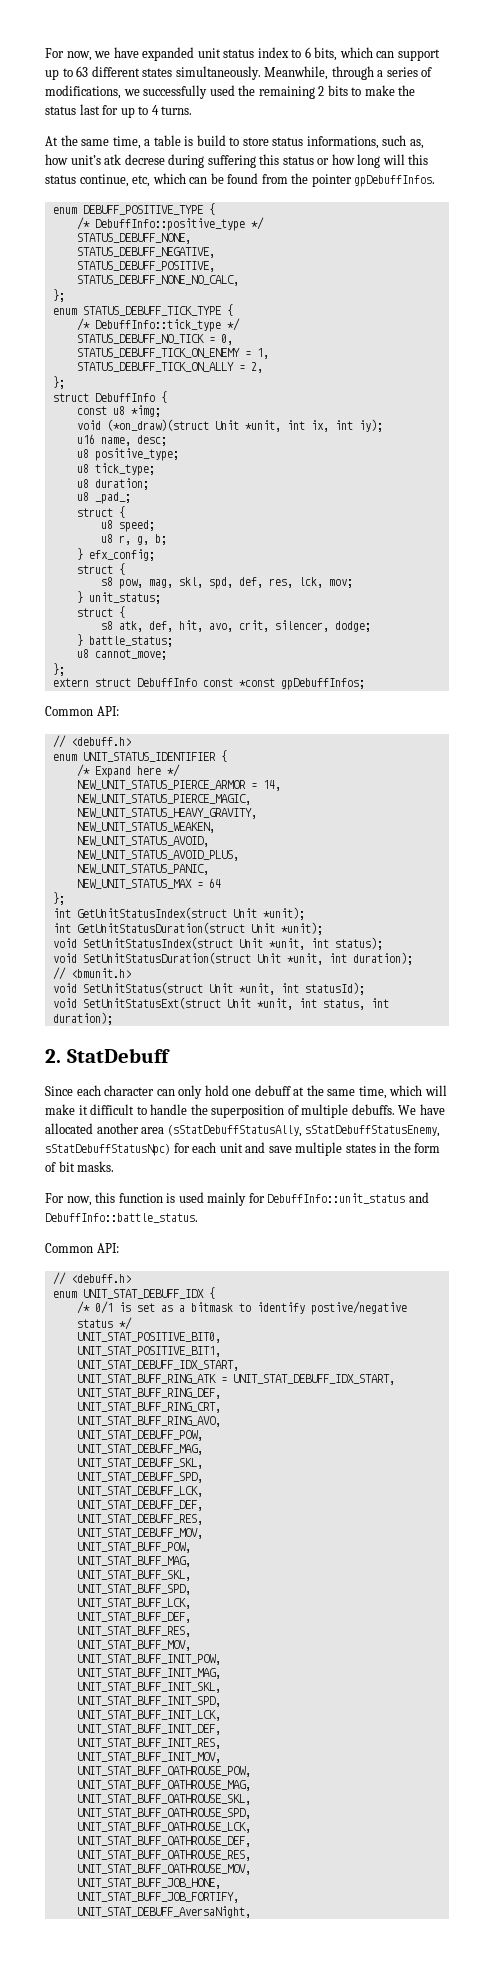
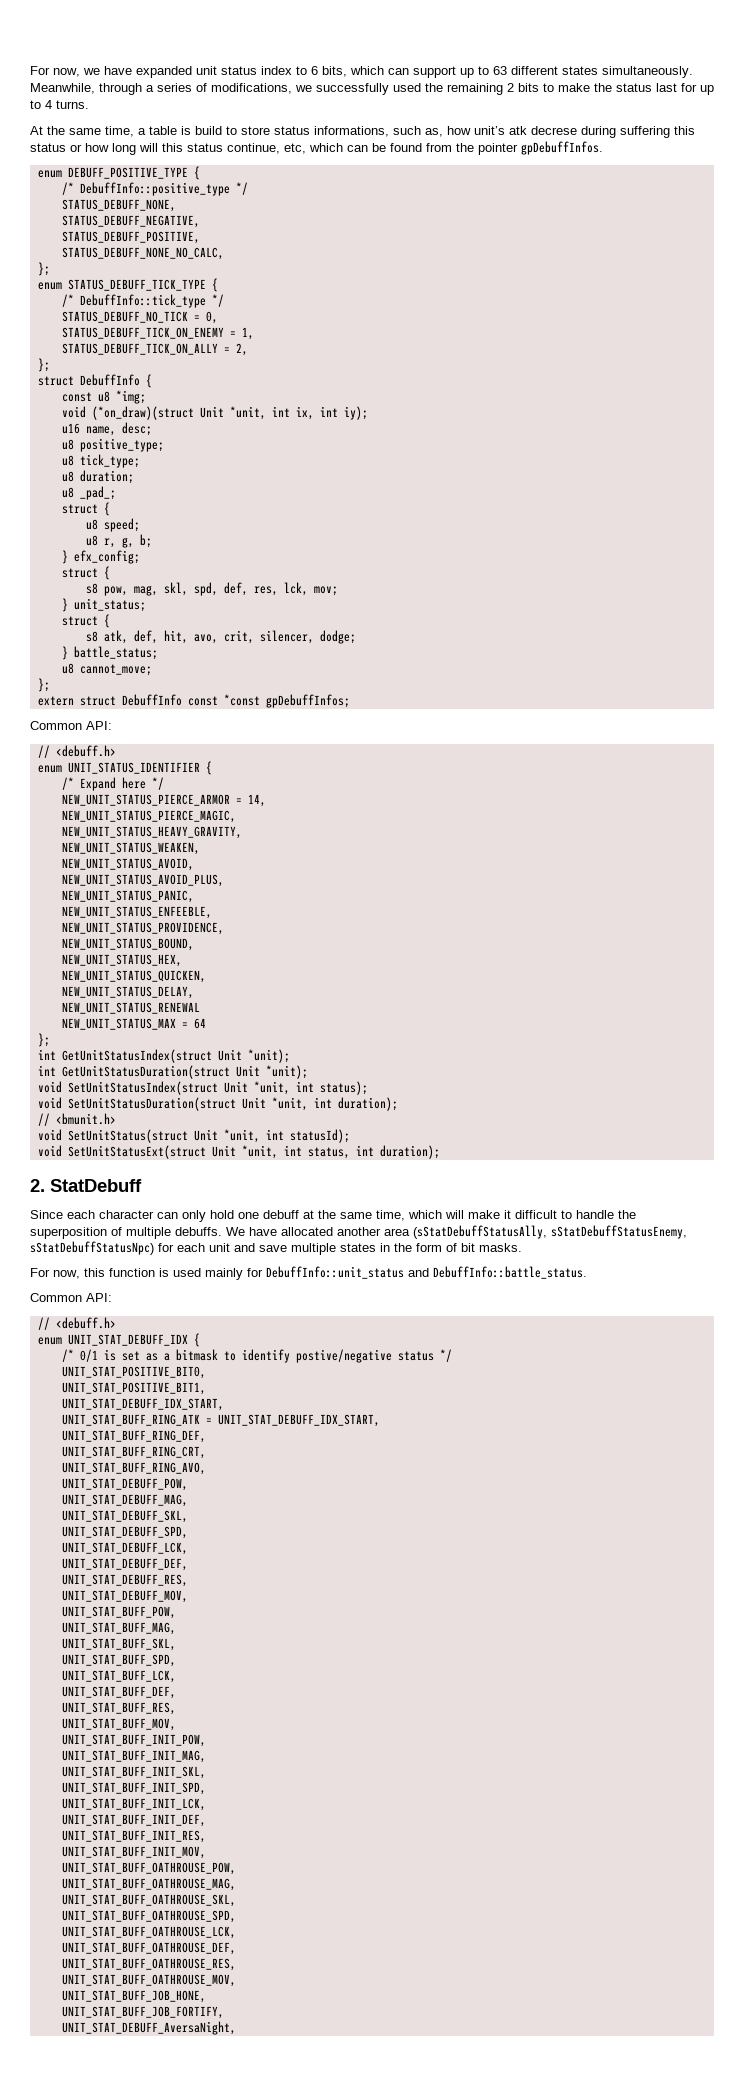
+ NEW_UNIT_STATUS_ENFEEBLE,
+ NEW_UNIT_STATUS_PROVIDENCE,
+ NEW_UNIT_STATUS_BOUND,
+ NEW_UNIT_STATUS_HEX,
+ NEW_UNIT_STATUS_QUICKEN,
+ NEW_UNIT_STATUS_DELAY,
+ NEW_UNIT_STATUS_RENEWAL

